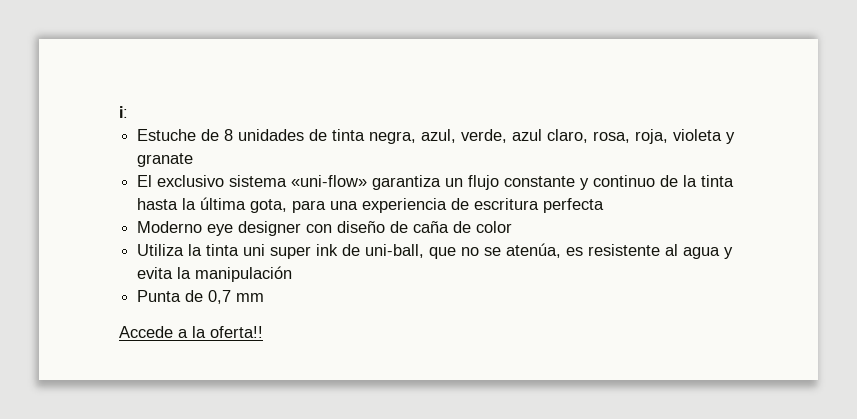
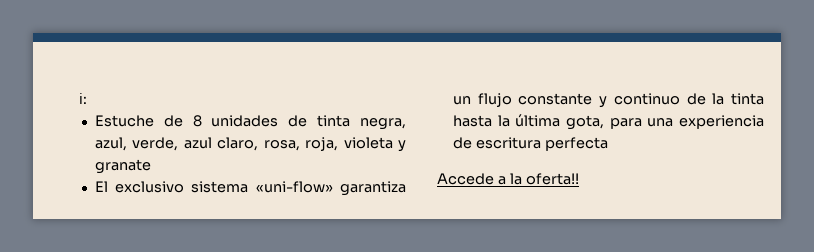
- Moderno eye designer con diseño de caña de color
- Utiliza la tinta uni super ink de uni-ball, que no se atenúa, es resistente al agua y evita la manipulación
- Punta de 0,7 mm

